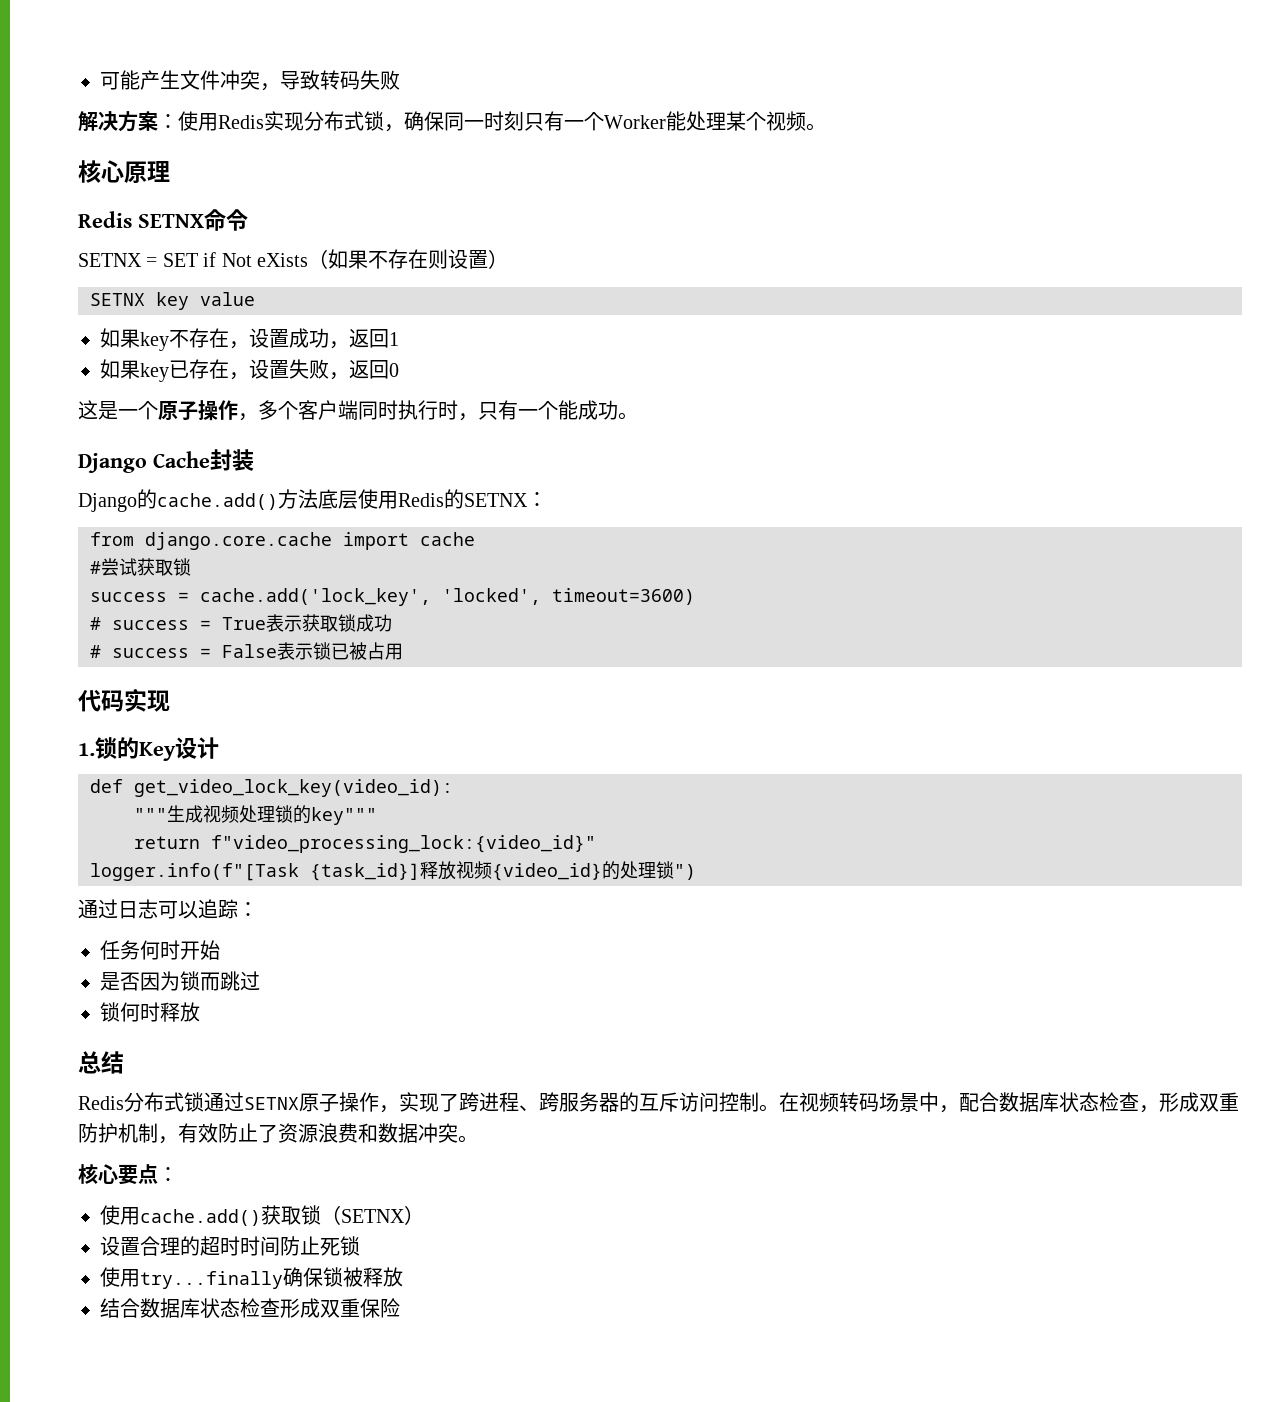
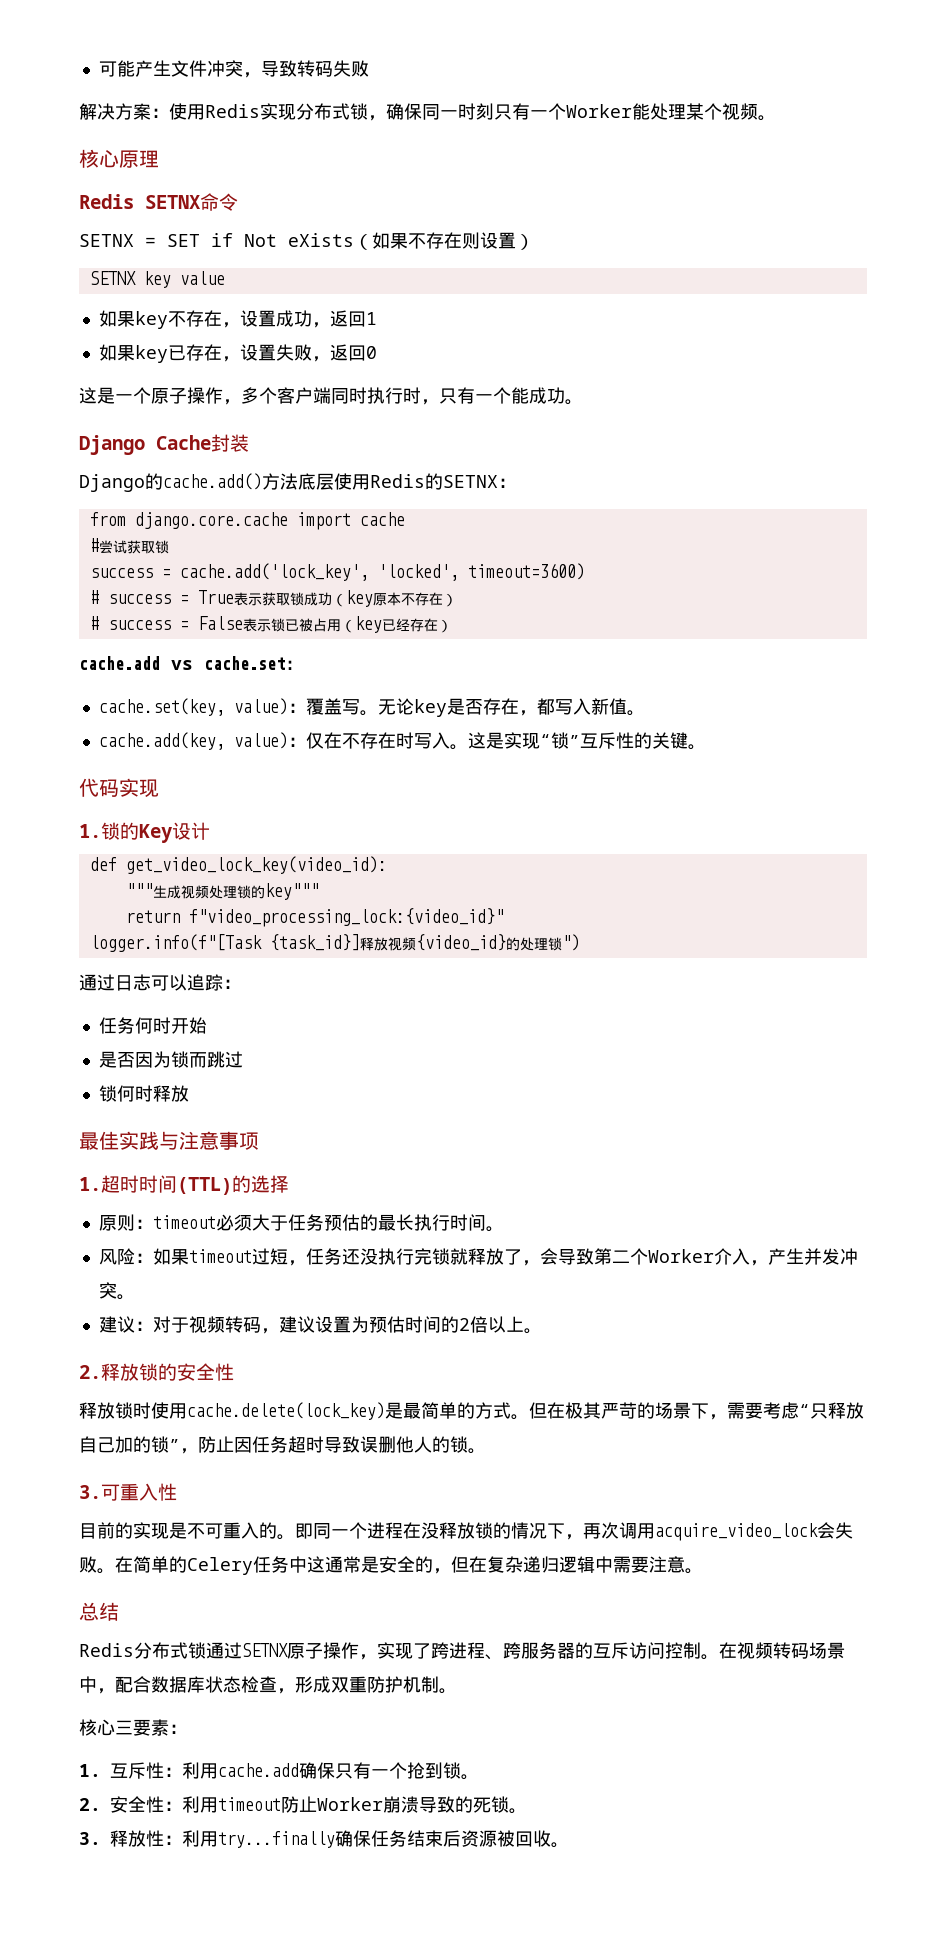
- # success = True表示获取锁成功
+ # success = True表示获取锁成功（key原本不存在）
- # success = False表示锁已被占用
+ # success = False表示锁已被占用（key已经存在）
+ cache.add vs cache.set：
+ cache.set(key, value)：覆盖写。无论key是否存在，都写入新值。
+ cache.add(key, value)：仅在不存在时写入。这是实现“锁”互斥性的关键。
+ 最佳实践与注意事项
+ 1.超时时间(TTL)的选择
+ 原则：timeout必须大于任务预估的最长执行时间。
+ 风险：如果timeout过短，任务还没执行完锁就释放了，会导致第二个Worker介入，产生并发冲突。
+ 建议：对于视频转码，建议设置为预估时间的2倍以上。
+ 2.释放锁的安全性
+ 释放锁时使用cache.delete(lock_key)是最简单的方式。但在极其严苛的场景下，需要考虑“只释放自己加的锁”，防止因任务超时导致误删他人的锁。
+ 3.可重入性
+ 目前的实现是不可重入的。即同一个进程在没释放锁的情况下，再次调用acquire_video_lock会失败。在简单的Celery任务中这通常是安全的，但在复杂递归逻辑中需要注意。
- 在视频转码场景中，配合数据库状态检查，形成双重防护机制，有效防止了资源浪费和数据冲突。
- 核心要点：
- 使用cache.add()获取锁（SETNX）
- 设置合理的超时时间防止死锁
- 使用try...finally确保锁被释放
- 结合数据库状态检查形成双重保险
+ 在视频转码场景中，配合数据库状态检查，形成双重防护机制。
+ 核心三要素：
+ 1.互斥性：利用cache.add确保只有一个抢到锁。
+ 2.安全性：利用timeout防止Worker崩溃导致的死锁。
+ 3.释放性：利用try...finally确保任务结束后资源被回收。

